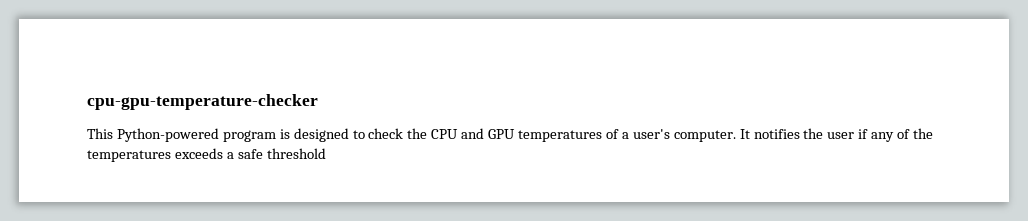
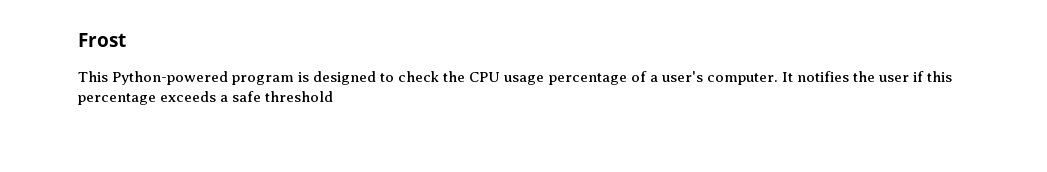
- cpu-gpu-temperature-checker
+ Frost
- This Python-powered program is designed to check the CPU and GPU temperatures of a user's computer.
+ This Python-powered program is designed to check the CPU usage percentage of a user's computer.
- It notifies the user if any of the temperatures exceeds a safe threshold
+ It notifies the user if this percentage exceeds a safe threshold

